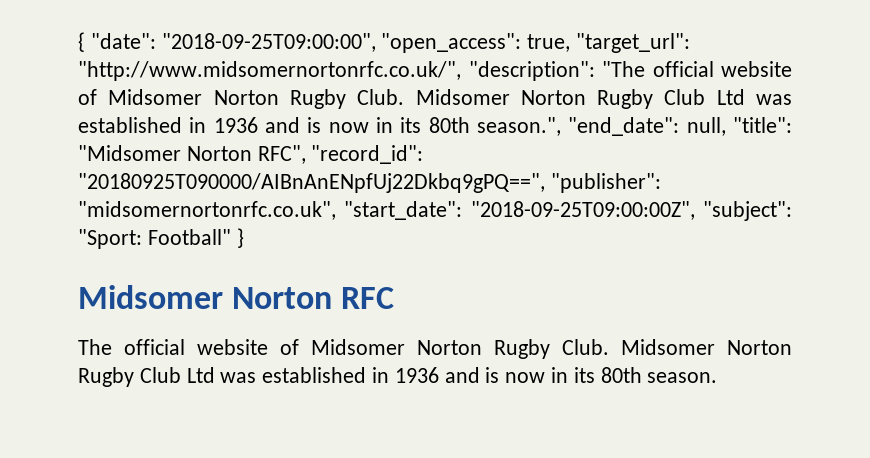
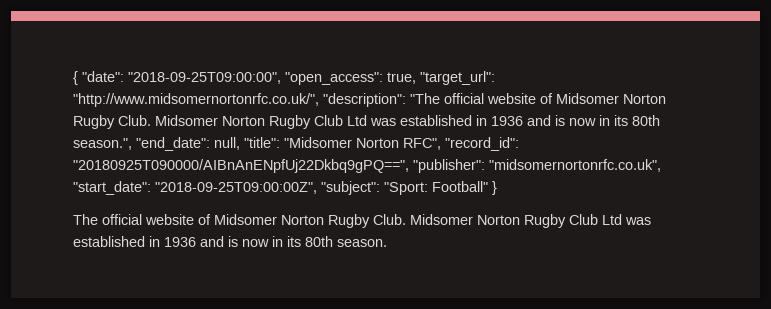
- Midsomer Norton RFC

